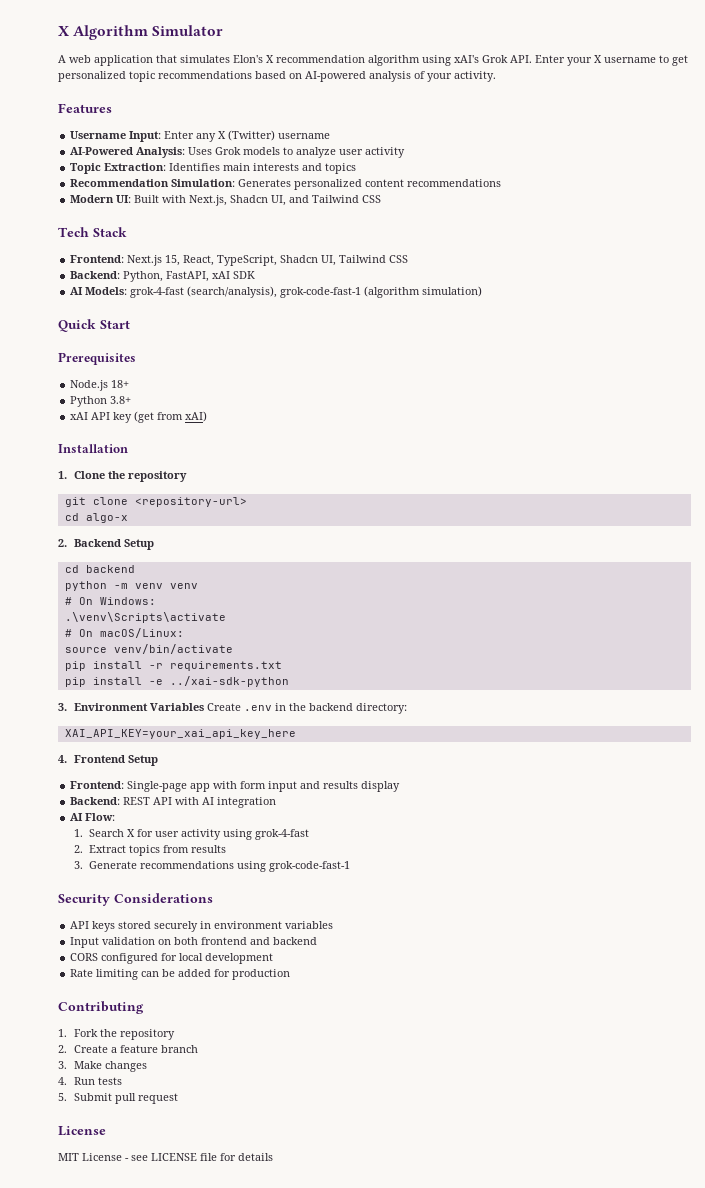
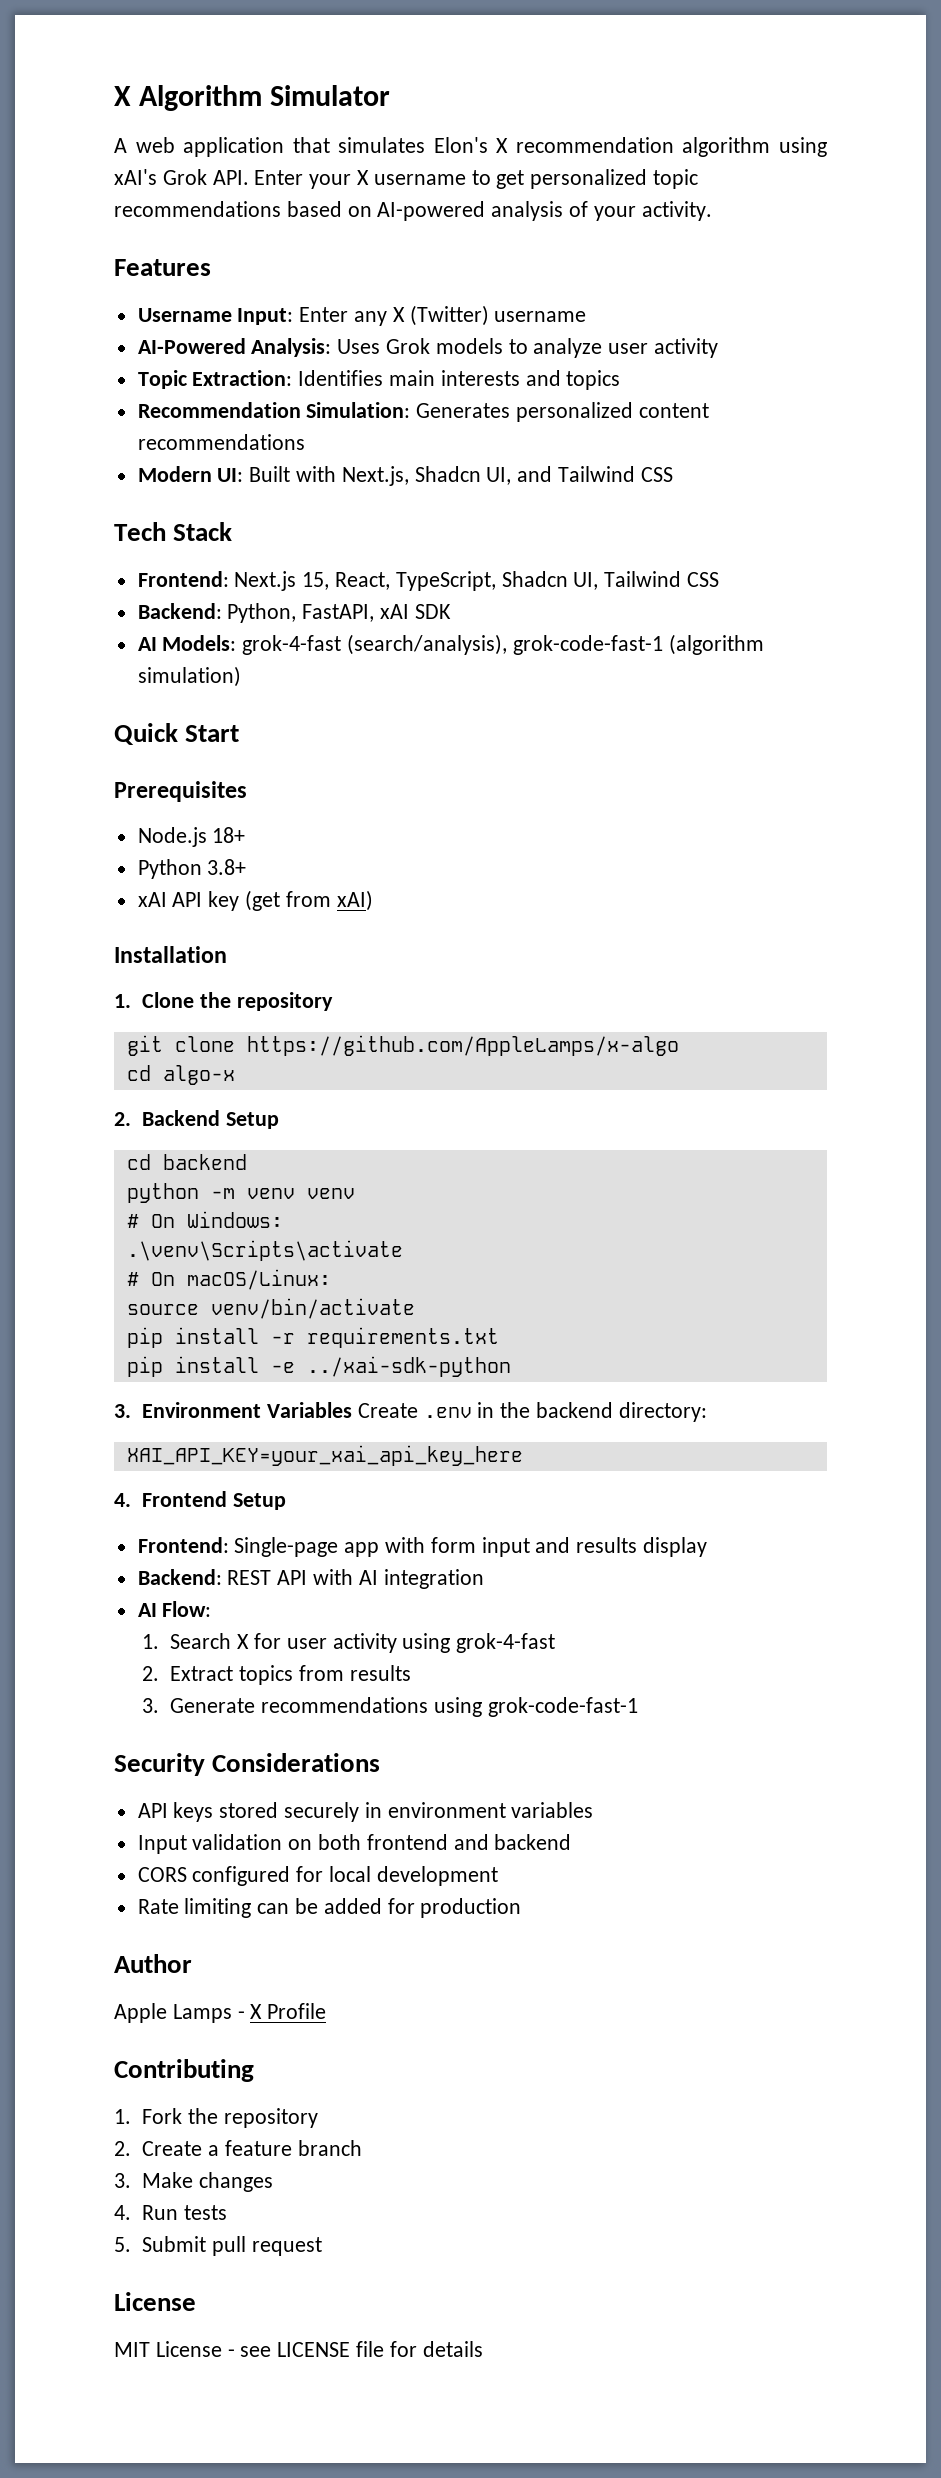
- git clone <repository-url>
+ git clone https://github.com/AppleLamps/x-algo
+ Author
+ Apple Lamps - X Profile

